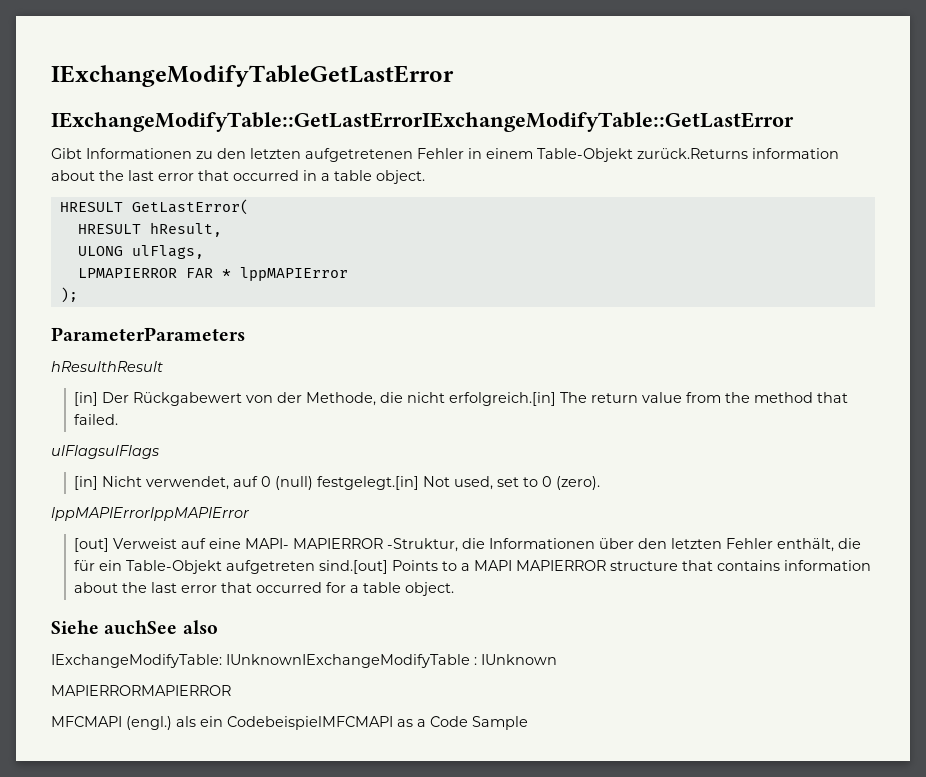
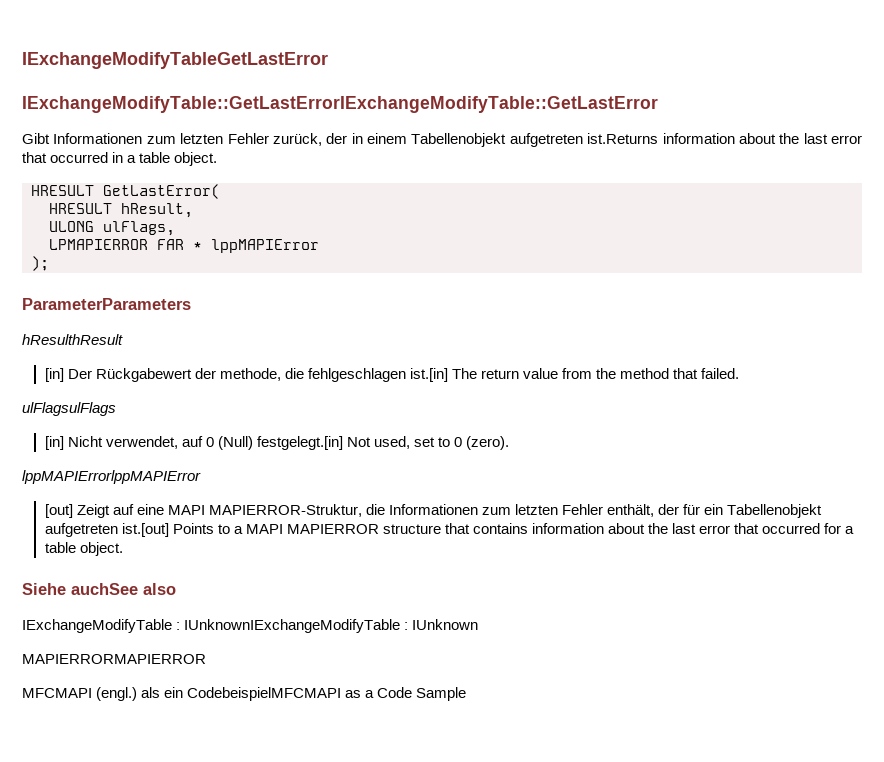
- Gibt Informationen zu den letzten aufgetretenen Fehler in einem Table-Objekt zurück.Returns information about the last error that occurred in a table object.
+ Gibt Informationen zum letzten Fehler zurück, der in einem Tabellenobjekt aufgetreten ist.Returns information about the last error that occurred in a table object.
- [in] Der Rückgabewert von der Methode, die nicht erfolgreich.[in] The return value from the method that failed.
+ [in] Der Rückgabewert der methode, die fehlgeschlagen ist.[in] The return value from the method that failed.
- [in] Nicht verwendet, auf 0 (null) festgelegt.[in] Not used, set to 0 (zero).
+ [in] Nicht verwendet, auf 0 (Null) festgelegt.[in] Not used, set to 0 (zero).
- [out] Verweist auf eine MAPI- MAPIERROR -Struktur, die Informationen über den letzten Fehler enthält, die für ein Table-Objekt aufgetreten sind.[out] Points to a MAPI MAPIERROR structure that contains information about the last error that occurred for a table object.
+ [out] Zeigt auf eine MAPI MAPIERROR-Struktur, die Informationen zum letzten Fehler enthält, der für ein Tabellenobjekt aufgetreten ist.[out] Points to a MAPI MAPIERROR structure that contains information about the last error that occurred for a table object.
- IExchangeModifyTable: IUnknownIExchangeModifyTable : IUnknown
+ IExchangeModifyTable : IUnknownIExchangeModifyTable : IUnknown

